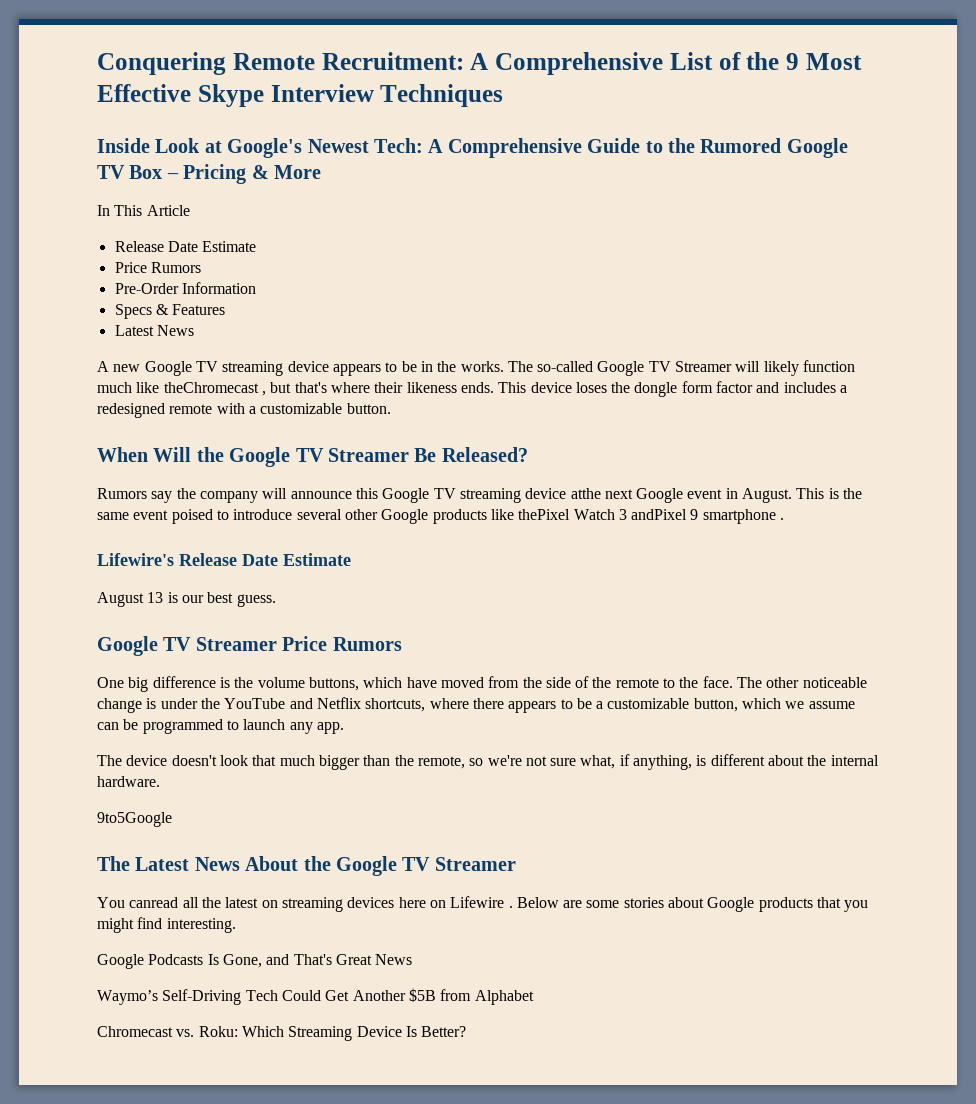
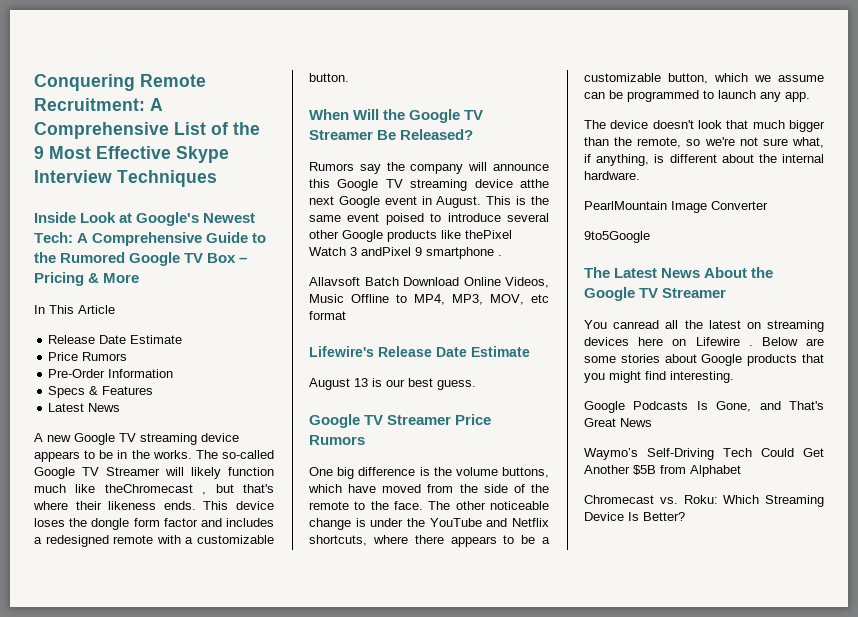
+ Allavsoft Batch Download Online Videos, Music Offline to MP4, MP3, MOV, etc format
+ PearlMountain Image Converter

